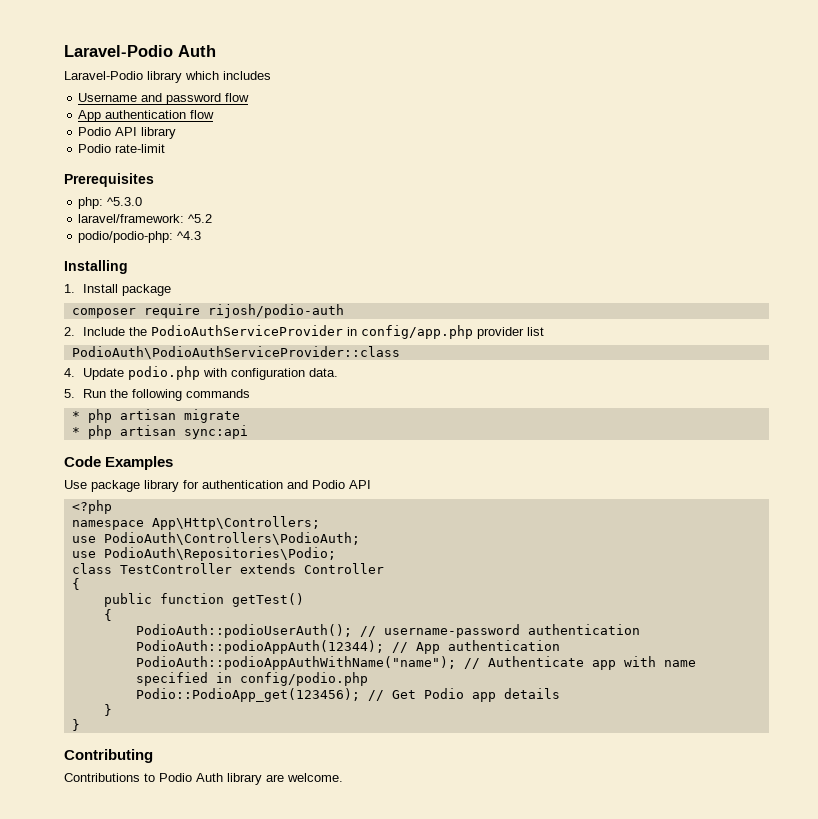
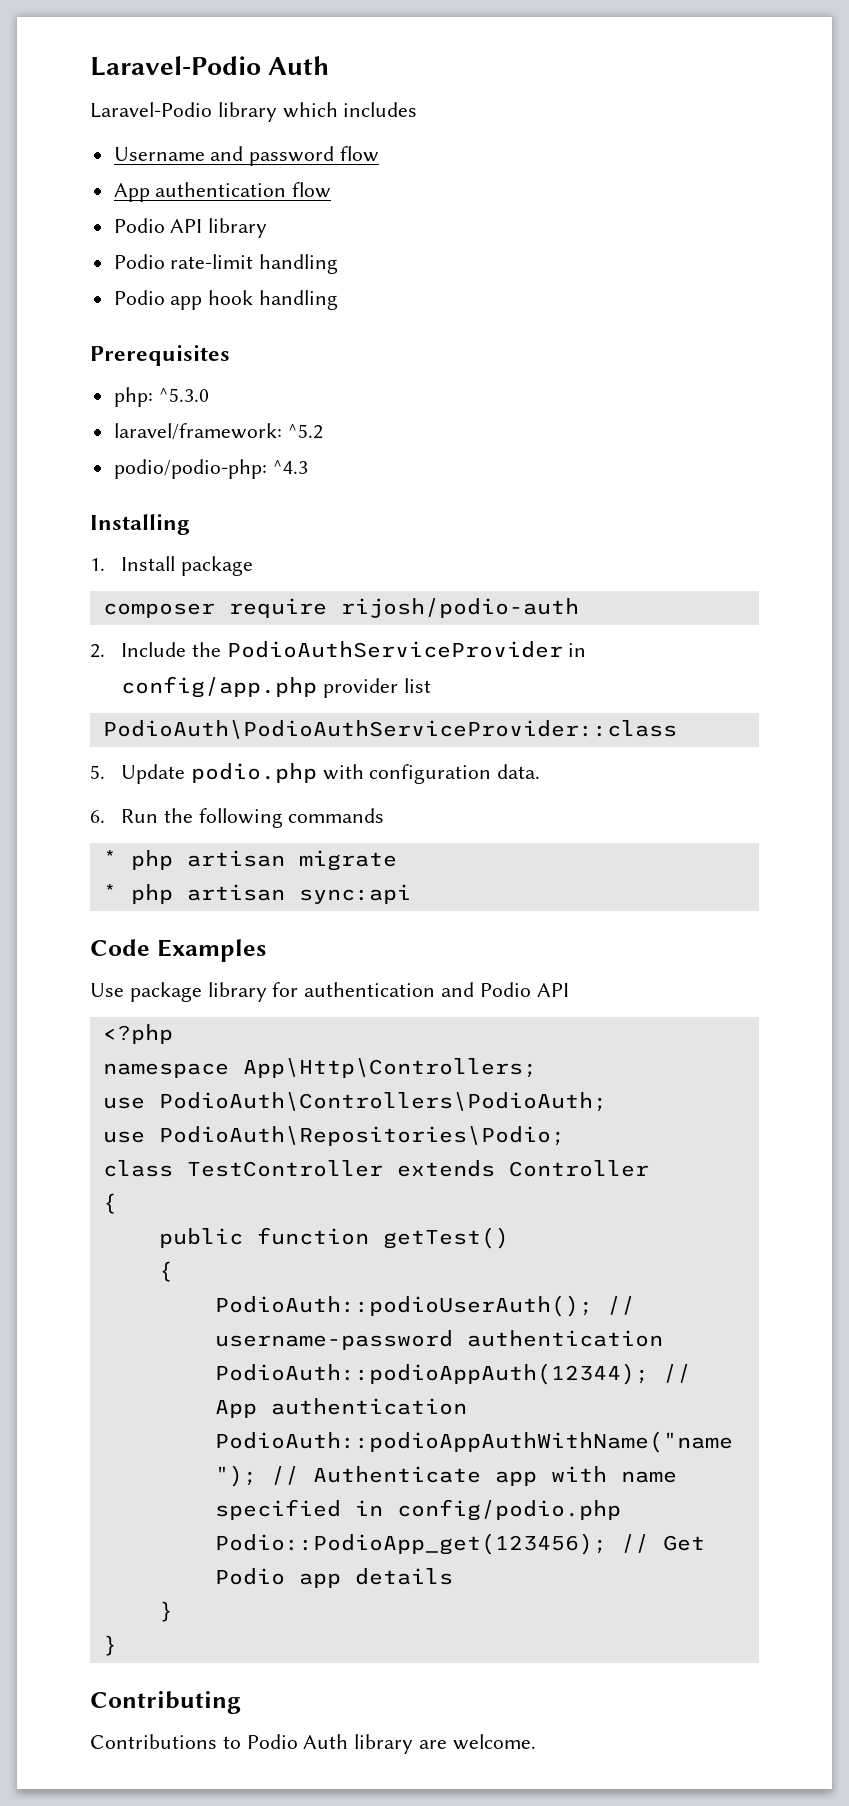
- Podio rate-limit
+ Podio rate-limit handling
+ Podio app hook handling
- 4. Update podio.php with configuration data.
+ 5. Update podio.php with configuration data.
- 5. Run the following commands
+ 6. Run the following commands

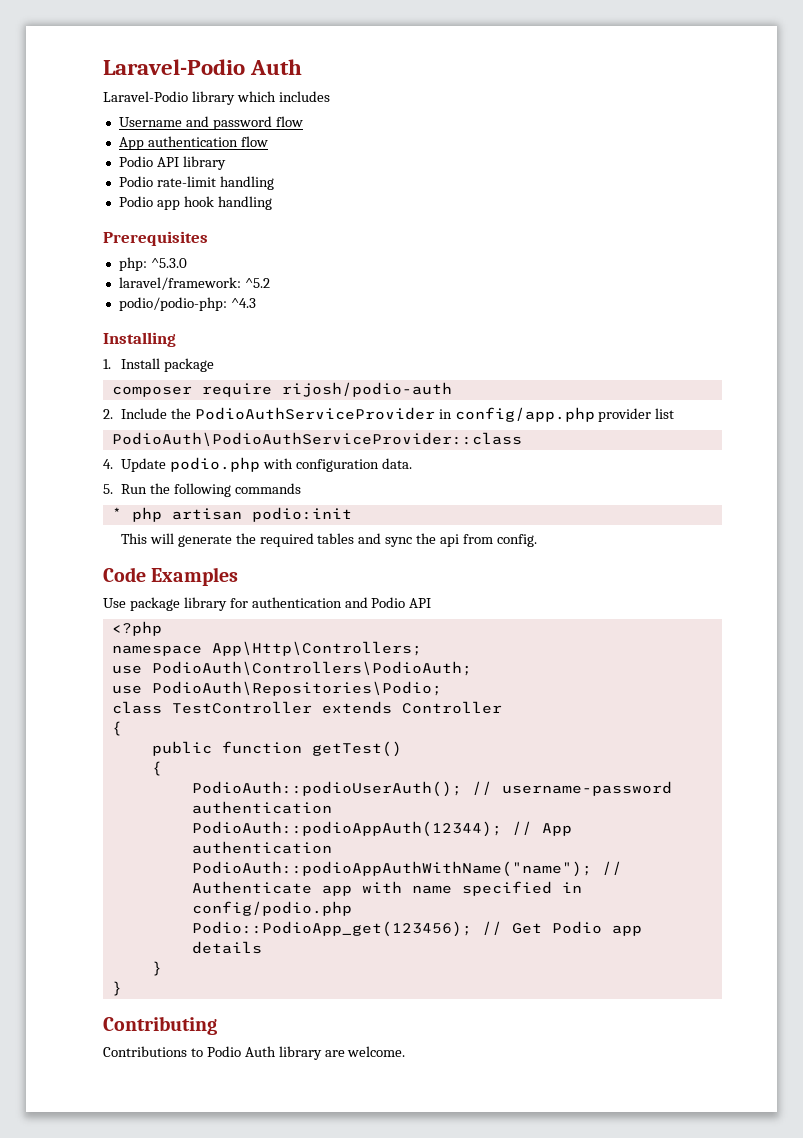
- 5. Update podio.php with configuration data.
+ 4. Update podio.php with configuration data.
- 6. Run the following commands
+ 5. Run the following commands
- * php artisan migrate
- * php artisan sync:api
+ * php artisan podio:init
+ This will generate the required tables and sync the api from config.

